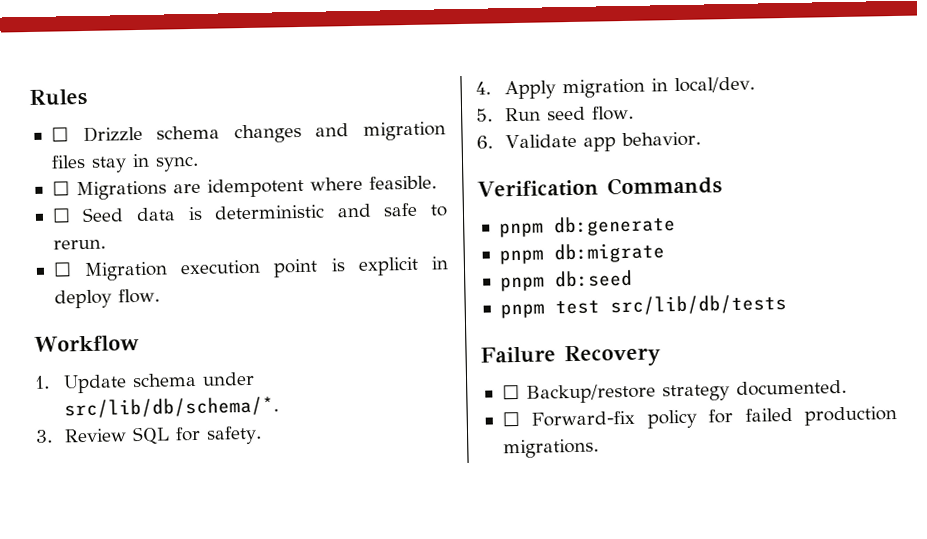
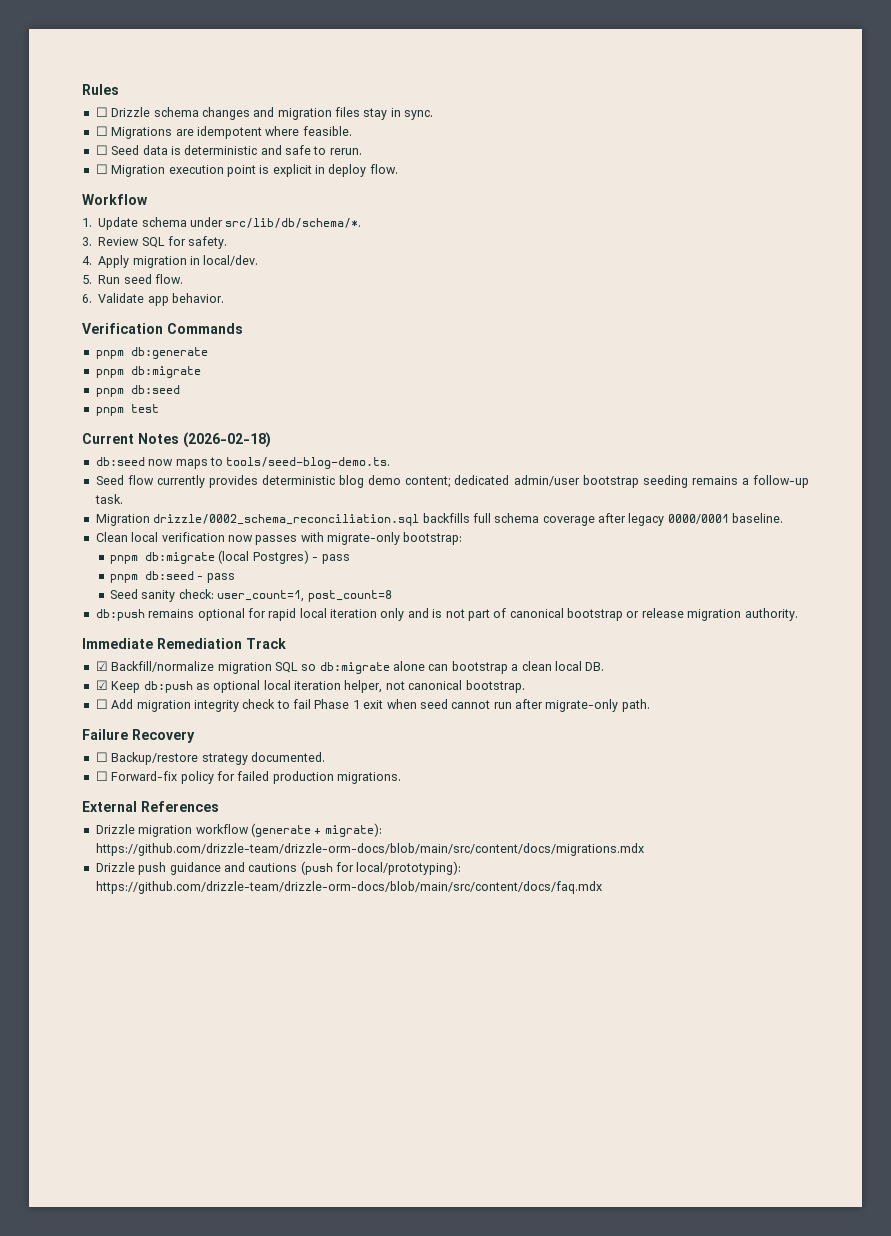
- pnpm test src/lib/db/tests
+ pnpm test
+ Current Notes (2026-02-18)
+ db:seed now maps to tools/seed-blog-demo.ts.
+ Seed flow currently provides deterministic blog demo content; dedicated admin/user bootstrap seeding remains a follow-up task.
+ Migration drizzle/0002_schema_reconciliation.sql backfills full schema coverage after legacy 0000/0001 baseline.
+ Clean local verification now passes with migrate-only bootstrap:
+ pnpm db:migrate (local Postgres) - pass
+ pnpm db:seed - pass
+ Seed sanity check: user_count=1, post_count=8
+ db:push remains optional for rapid local iteration only and is not part of canonical bootstrap or release migration authority.
+ Immediate Remediation Track
+ ☑ Backfill/normalize migration SQL so db:migrate alone can bootstrap a clean local DB.
+ ☑ Keep db:push as optional local iteration helper, not canonical bootstrap.
+ ☐ Add migration integrity check to fail Phase 1 exit when seed cannot run after migrate-only path.
+ External References
+ Drizzle migration workflow (generate + migrate): https://github.com/drizzle-team/drizzle-orm-docs/blob/main/src/content/docs/migrations.mdx
+ Drizzle push guidance and cautions (push for local/prototyping): https://github.com/drizzle-team/drizzle-orm-docs/blob/main/src/content/docs/faq.mdx

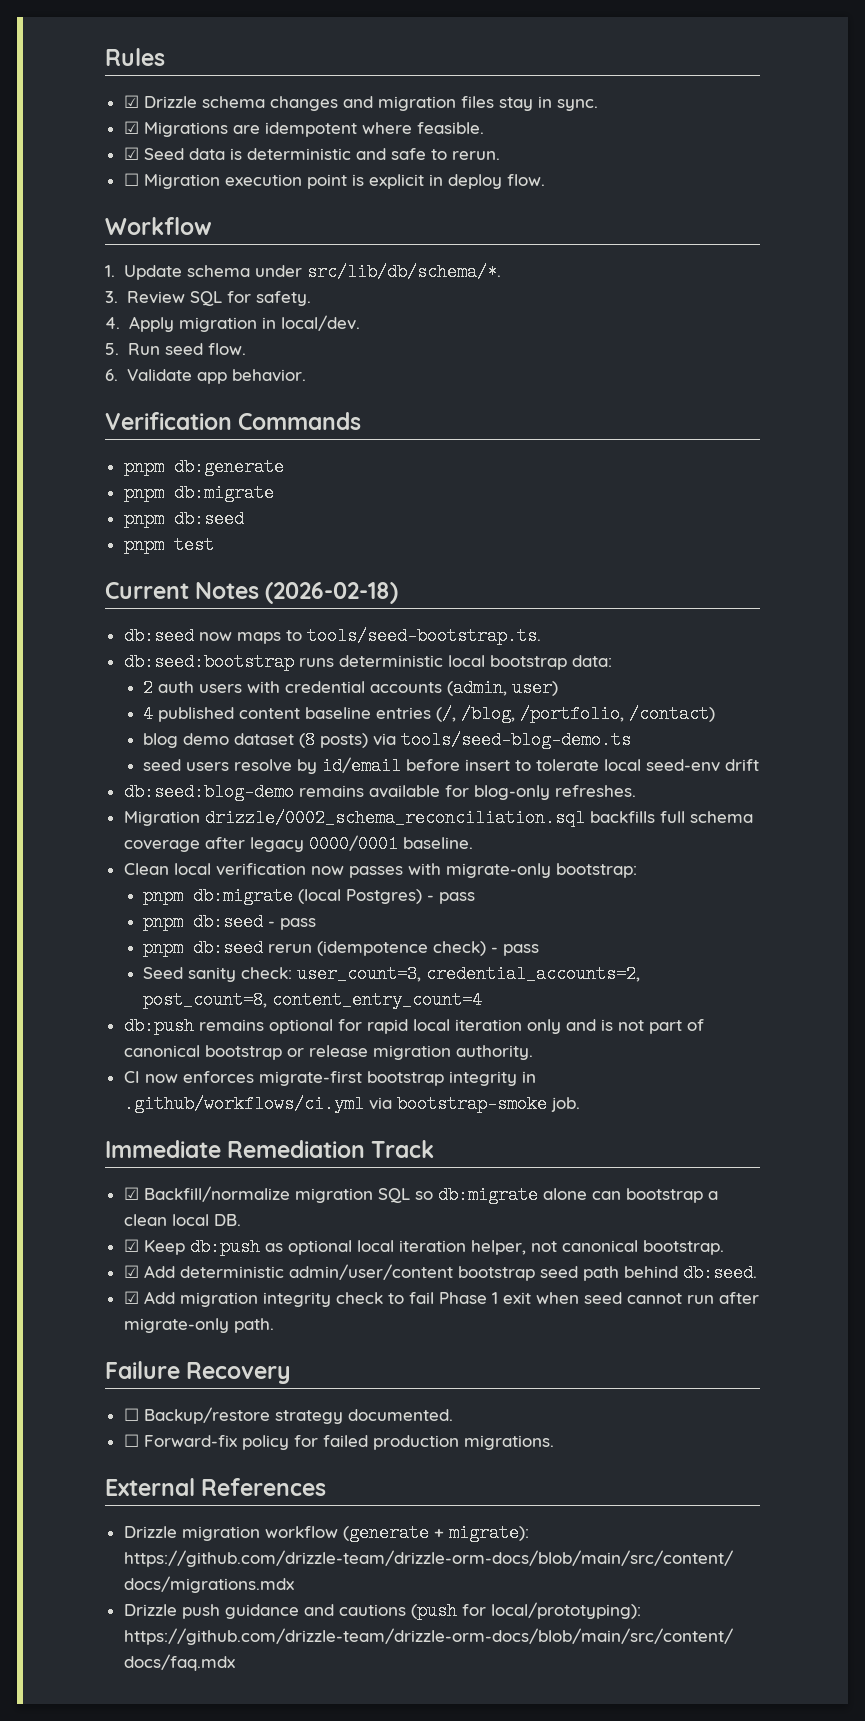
- ☐ Drizzle schema changes and migration files stay in sync.
+ ☑ Drizzle schema changes and migration files stay in sync.
- ☐ Migrations are idempotent where feasible.
+ ☑ Migrations are idempotent where feasible.
- ☐ Seed data is deterministic and safe to rerun.
+ ☑ Seed data is deterministic and safe to rerun.
- db:seed now maps to tools/seed-blog-demo.ts.
- Seed flow currently provides deterministic blog demo content; dedicated admin/user bootstrap seeding remains a follow-up task.
+ db:seed now maps to tools/seed-bootstrap.ts.
+ db:seed:bootstrap runs deterministic local bootstrap data:
+ 2 auth users with credential accounts (admin, user)
+ 4 published content baseline entries (/, /blog, /portfolio, /contact)
+ blog demo dataset (8 posts) via tools/seed-blog-demo.ts
+ seed users resolve by id/email before insert to tolerate local seed-env drift
+ db:seed:blog-demo remains available for blog-only refreshes.
+ pnpm db:seed rerun (idempotence check) - pass
- Seed sanity check: user_count=1, post_count=8
+ Seed sanity check: user_count=3, credential_accounts=2, post_count=8, content_entry_count=4
+ CI now enforces migrate-first bootstrap integrity in .github/workflows/ci.yml via bootstrap-smoke job.
- ☐ Add migration integrity check to fail Phase 1 exit when seed cannot run after migrate-only path.
+ ☑ Add deterministic admin/user/content bootstrap seed path behind db:seed.
+ ☑ Add migration integrity check to fail Phase 1 exit when seed cannot run after migrate-only path.

